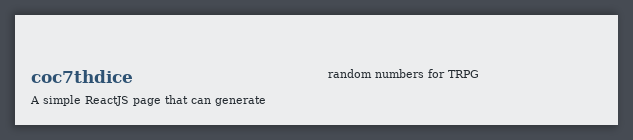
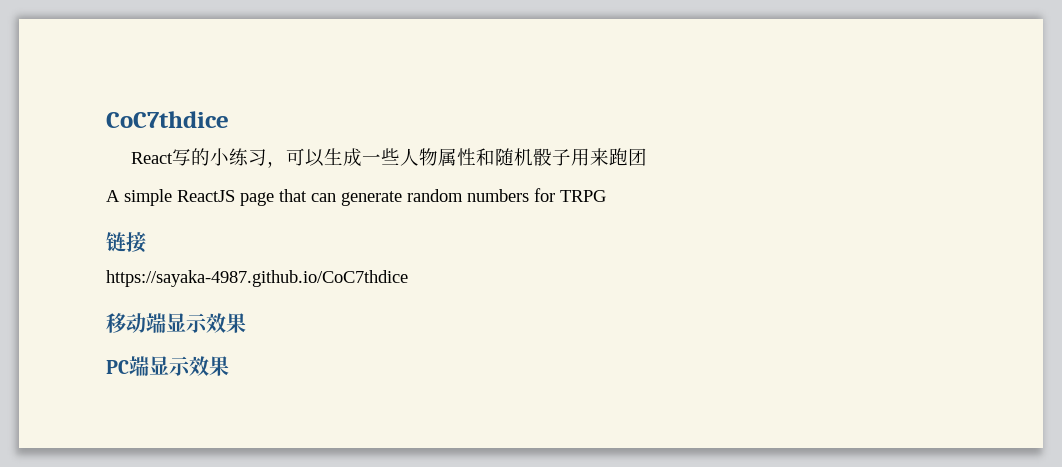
- coc7thdice
+ CoC7thdice
+ React写的小练习，可以生成一些人物属性和随机骰子用来跑团
+ 链接
+ https://sayaka-4987.github.io/CoC7thdice
+ 移动端显示效果
+ PC端显示效果

